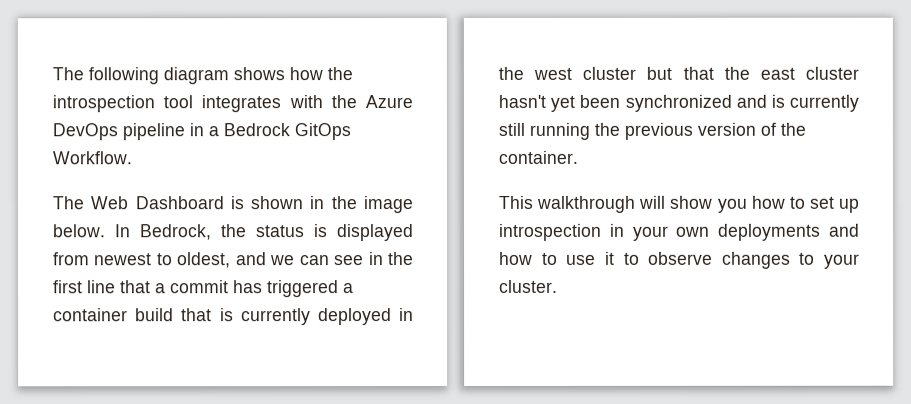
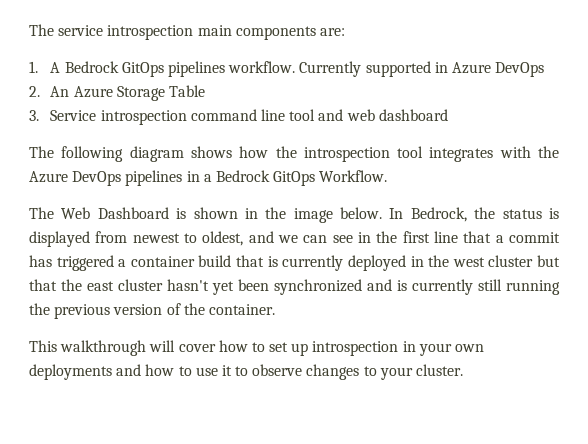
- The following diagram shows how the introspection tool integrates with the Azure DevOps pipeline in a Bedrock GitOps Workflow.
+ The service introspection main components are:
+ 1. A Bedrock GitOps pipelines workflow. Currently supported in Azure DevOps
+ 2. An Azure Storage Table
+ 3. Service introspection command line tool and web dashboard
+ The following diagram shows how the introspection tool integrates with the Azure DevOps pipelines in a Bedrock GitOps Workflow.
- This walkthrough will show you how to set up introspection in your own deployments and how to use it to observe changes to your cluster.
+ This walkthrough will cover how to set up introspection in your own deployments and how to use it to observe changes to your cluster.

